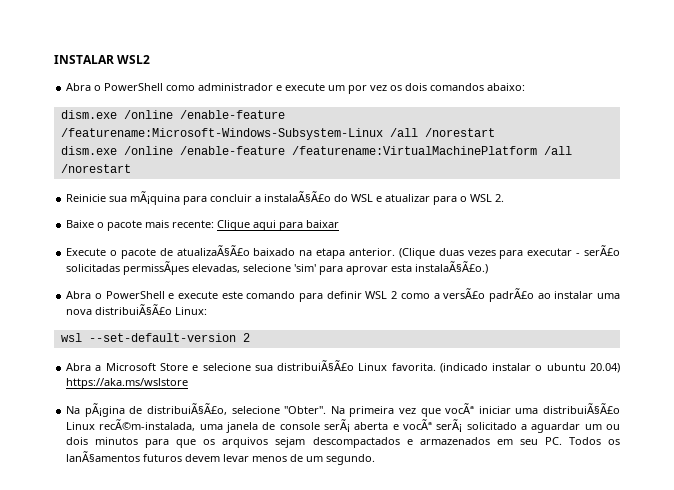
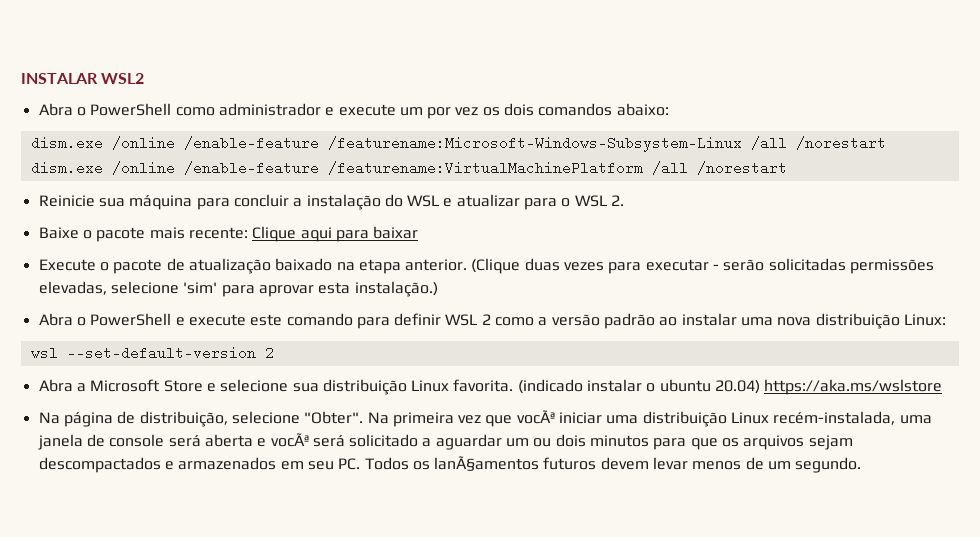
- Reinicie sua mÃ¡quina para concluir a instalaÃ§Ã£o do WSL e atualizar para o WSL 2.
+ Reinicie sua máquina para concluir a instalação do WSL e atualizar para o WSL 2.
- Execute o pacote de atualizaÃ§Ã£o baixado na etapa anterior.
+ Execute o pacote de atualização baixado na etapa anterior.
- (Clique duas vezes para executar - serÃ£o solicitadas permissÃµes elevadas, selecione 'sim' para aprovar esta instalaÃ§Ã£o.)
+ (Clique duas vezes para executar - serão solicitadas permissões elevadas, selecione 'sim' para aprovar esta instalação.)
- Abra o PowerShell e execute este comando para definir WSL 2 como a versÃ£o padrÃ£o ao instalar uma nova distribuiÃ§Ã£o Linux:
+ Abra o PowerShell e execute este comando para definir WSL 2 como a versão padrão ao instalar uma nova distribuição Linux:
- Abra a Microsoft Store e selecione sua distribuiÃ§Ã£o Linux favorita.
+ Abra a Microsoft Store e selecione sua distribuição Linux favorita.
- Na pÃ¡gina de distribuiÃ§Ã£o, selecione "Obter".
+ Na página de distribuição, selecione "Obter".
- Na primeira vez que vocÃª iniciar uma distribuiÃ§Ã£o Linux recÃ©m-instalada, uma janela de console serÃ¡ aberta e vocÃª serÃ¡ solicitado a aguardar um ou dois minutos para que os arquivos sejam descompactados e armazenados em seu PC. Todos os lanÃ§amentos futuros devem levar menos de um segundo.
+ Na primeira vez que vocÃª iniciar uma distribuição Linux recém-instalada, uma janela de console será aberta e vocÃª será solicitado a aguardar um ou dois minutos para que os arquivos sejam descompactados e armazenados em seu PC. Todos os lanÃ§amentos futuros devem levar menos de um segundo.

